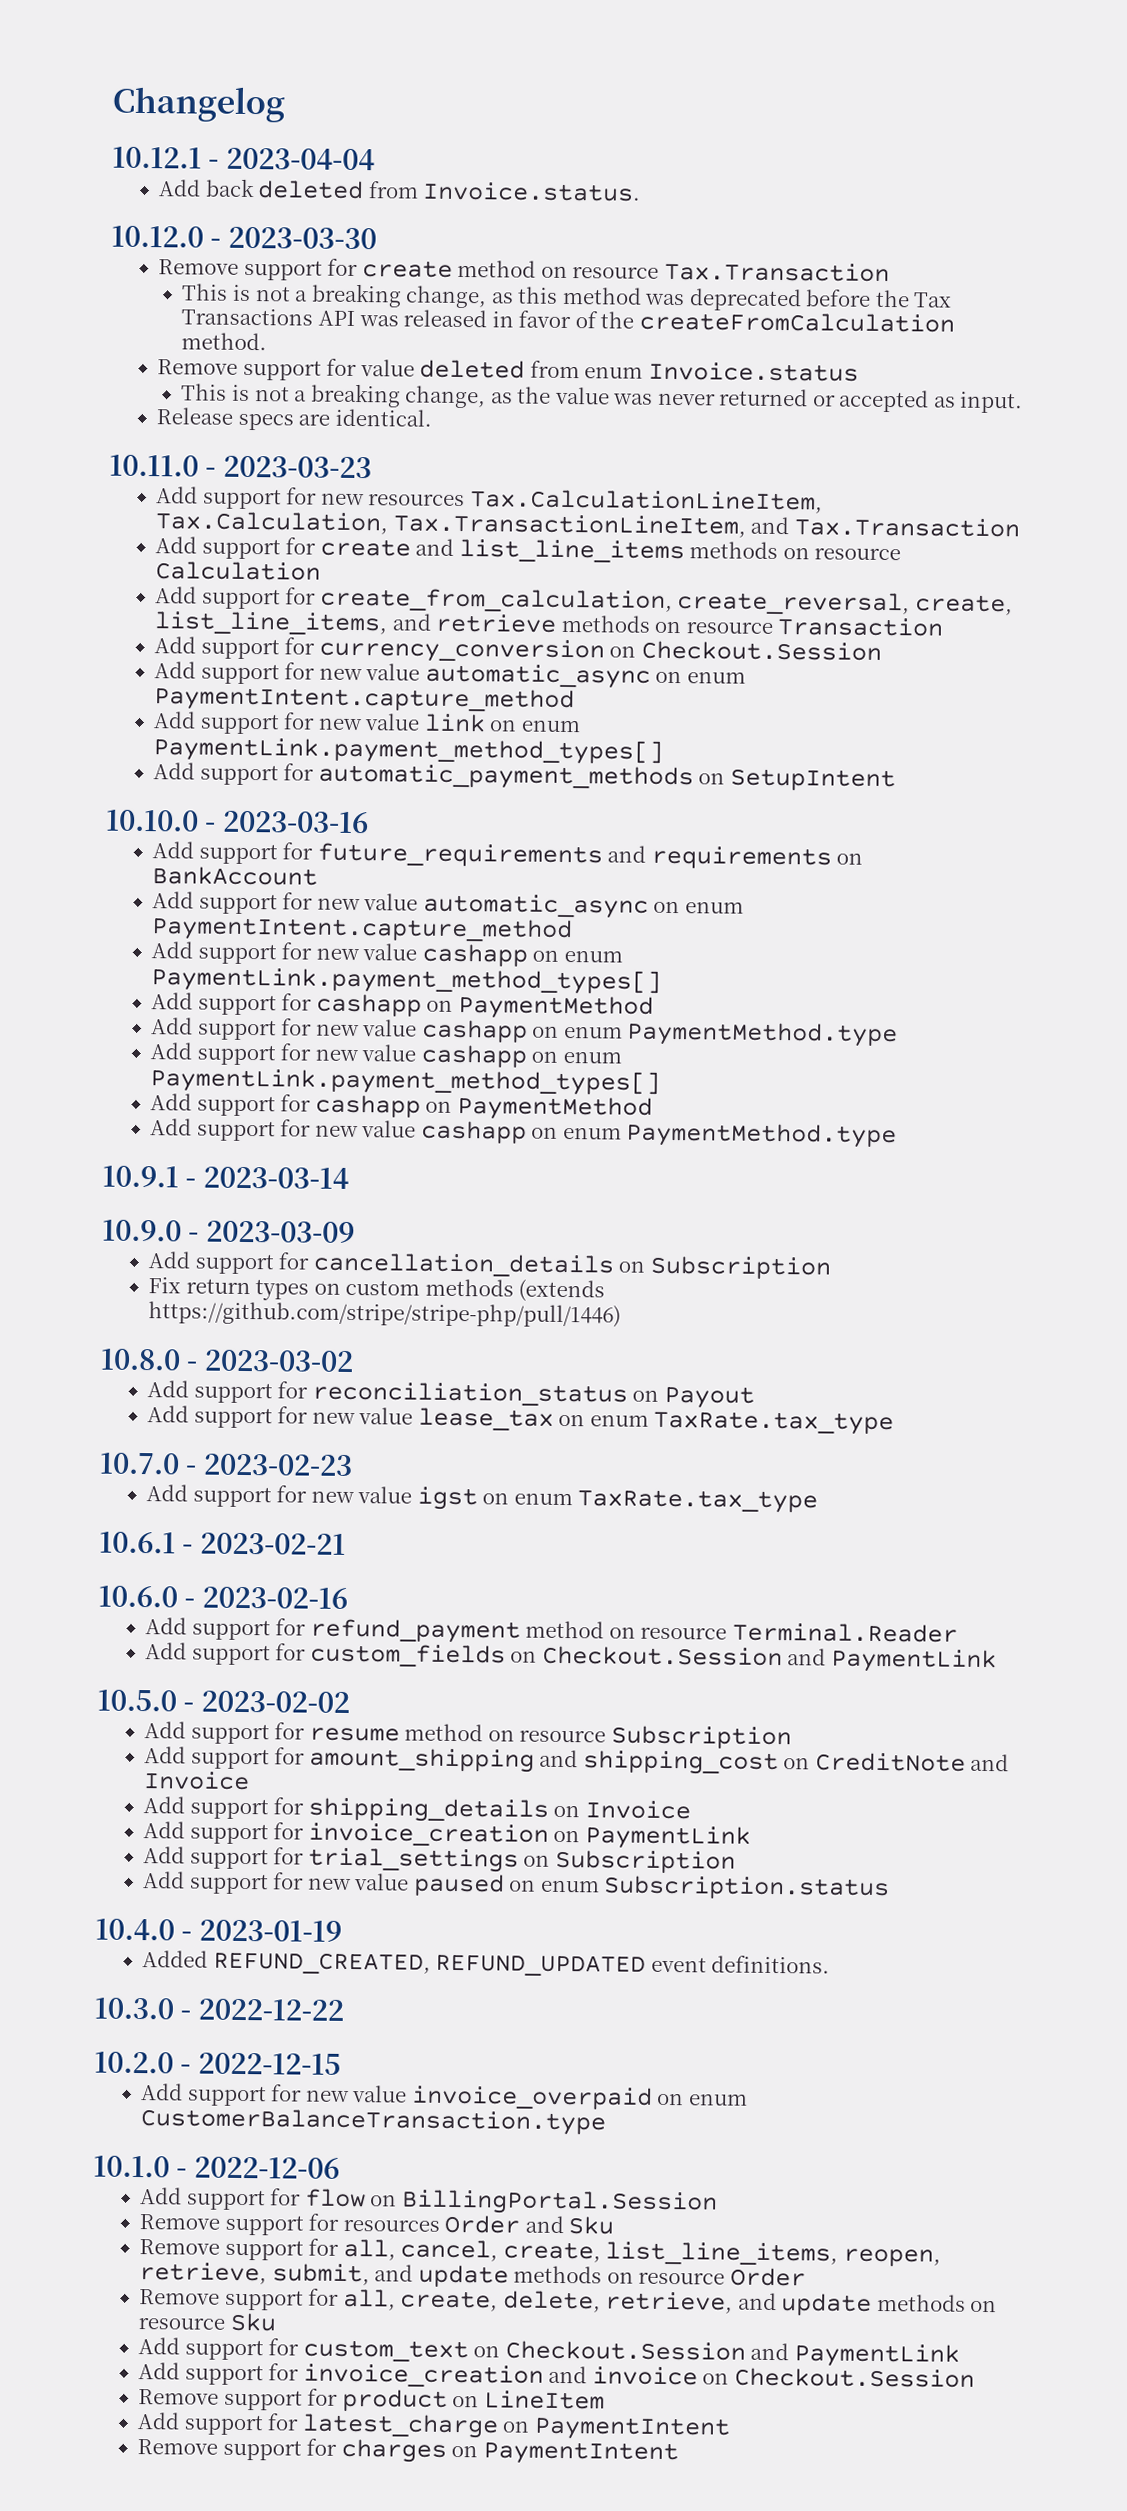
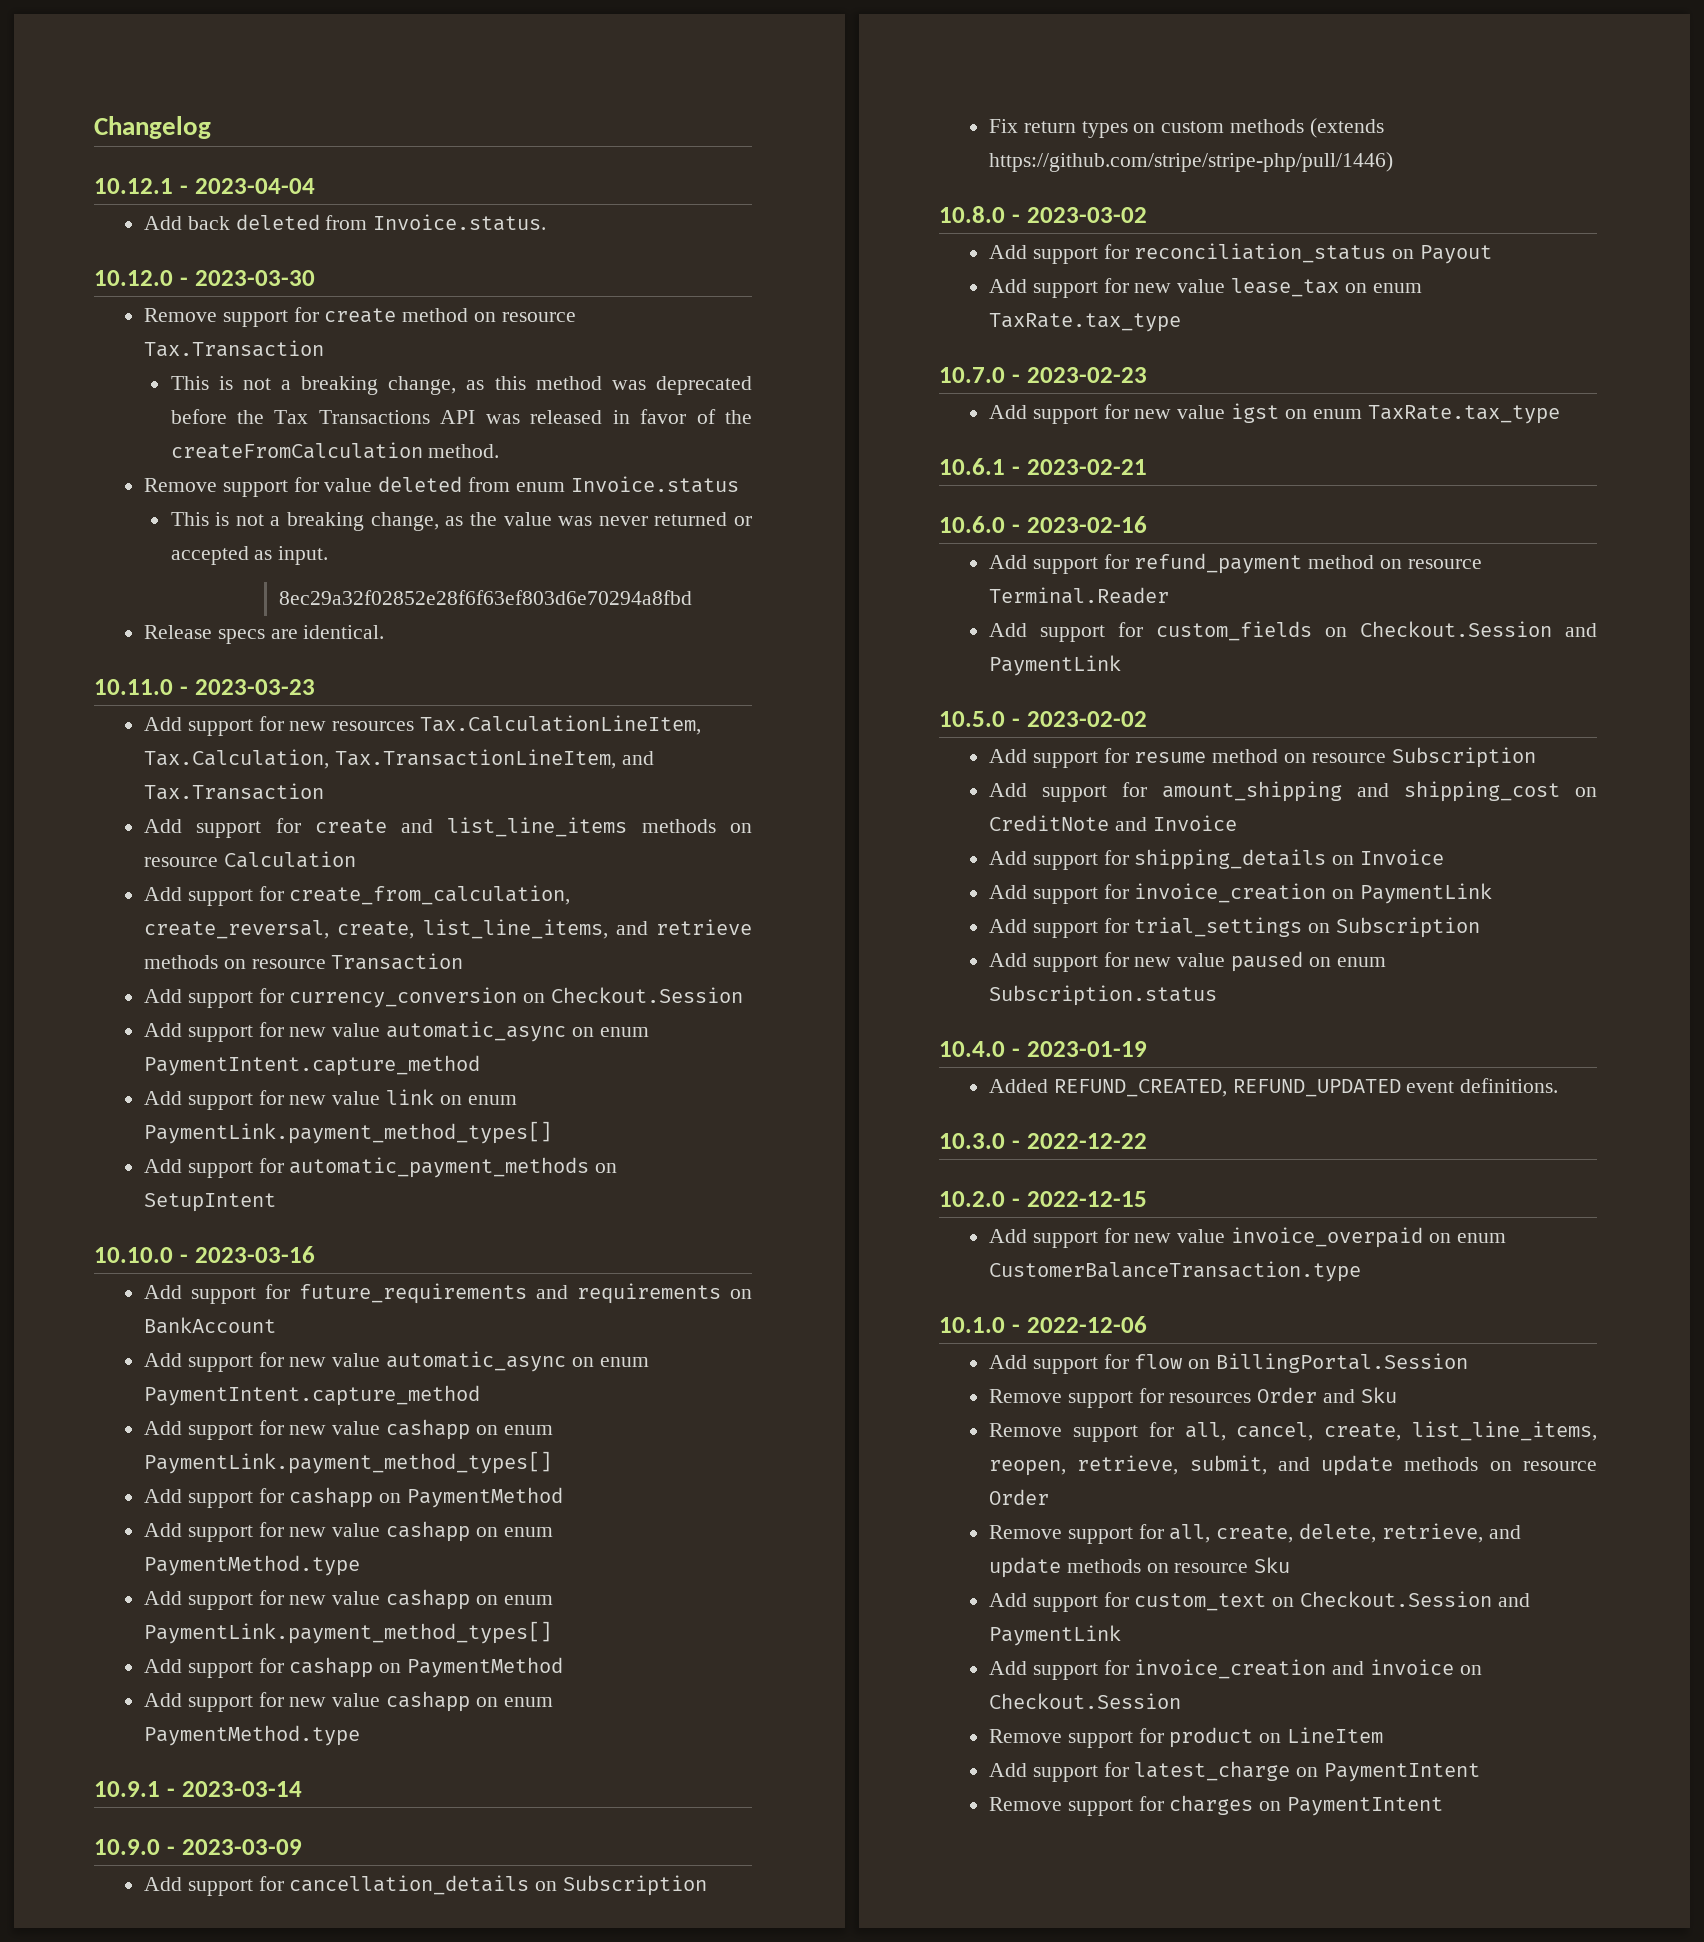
+ 8ec29a32f02852e28f6f63ef803d6e70294a8fbd

